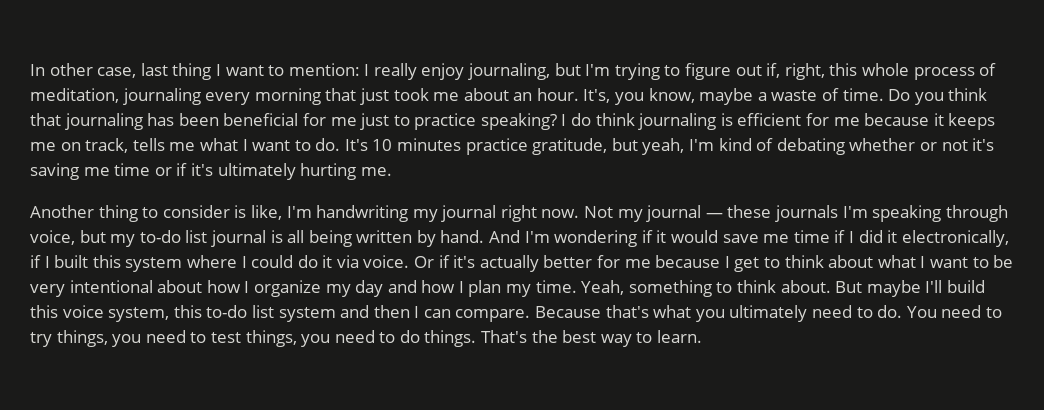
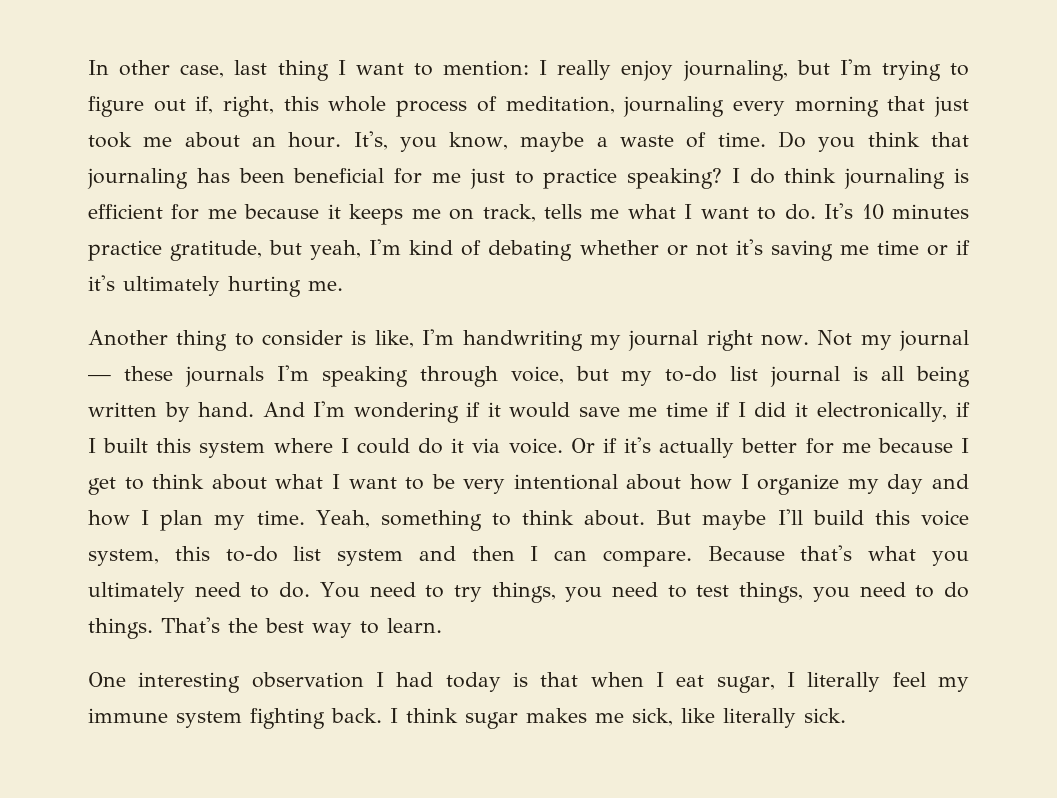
+ One interesting observation I had today is that when I eat sugar, I literally feel my immune system fighting back. I think sugar makes me sick, like literally sick.

